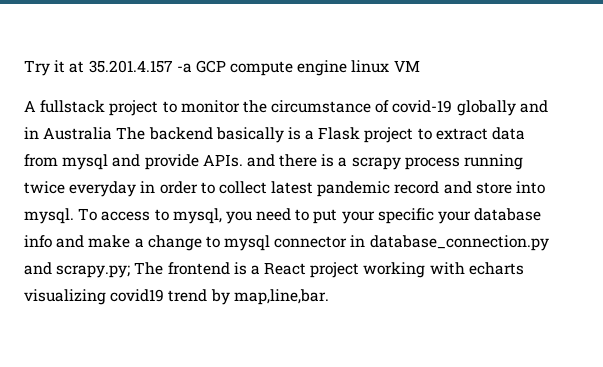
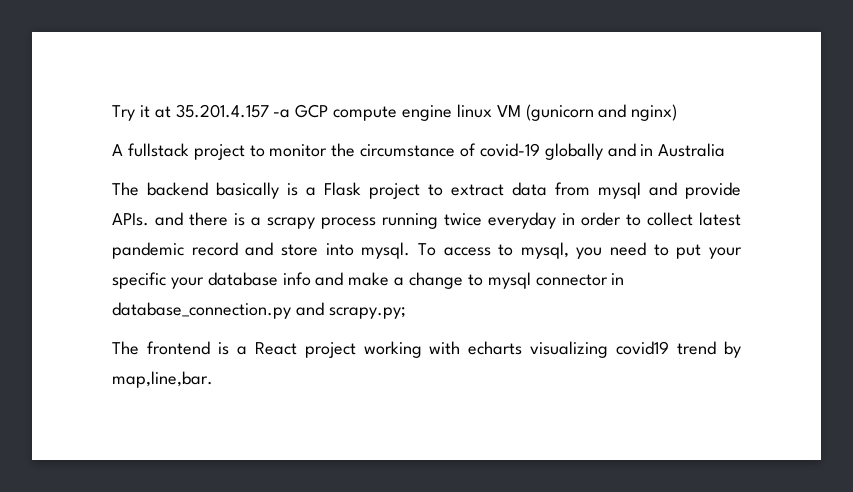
- Try it at 35.201.4.157 -a GCP compute engine linux VM
+ Try it at 35.201.4.157 -a GCP compute engine linux VM (gunicorn and nginx)
- A fullstack project to monitor the circumstance of covid-19 globally and in Australia The backend basically is a Flask project to extract data from mysql and provide APIs. and there is a scrapy process running twice everyday in order to collect latest pandemic record and store into mysql.
+ A fullstack project to monitor the circumstance of covid-19 globally and in Australia
+ The backend basically is a Flask project to extract data from mysql and provide APIs. and there is a scrapy process running twice everyday in order to collect latest pandemic record and store into mysql.
- To access to mysql, you need to put your specific your database info and make a change to mysql connector in database_connection.py and scrapy.py; The frontend is a React project working with echarts visualizing covid19 trend by map,line,bar.
+ To access to mysql, you need to put your specific your database info and make a change to mysql connector in database_connection.py and scrapy.py;
+ The frontend is a React project working with echarts visualizing covid19 trend by map,line,bar.

